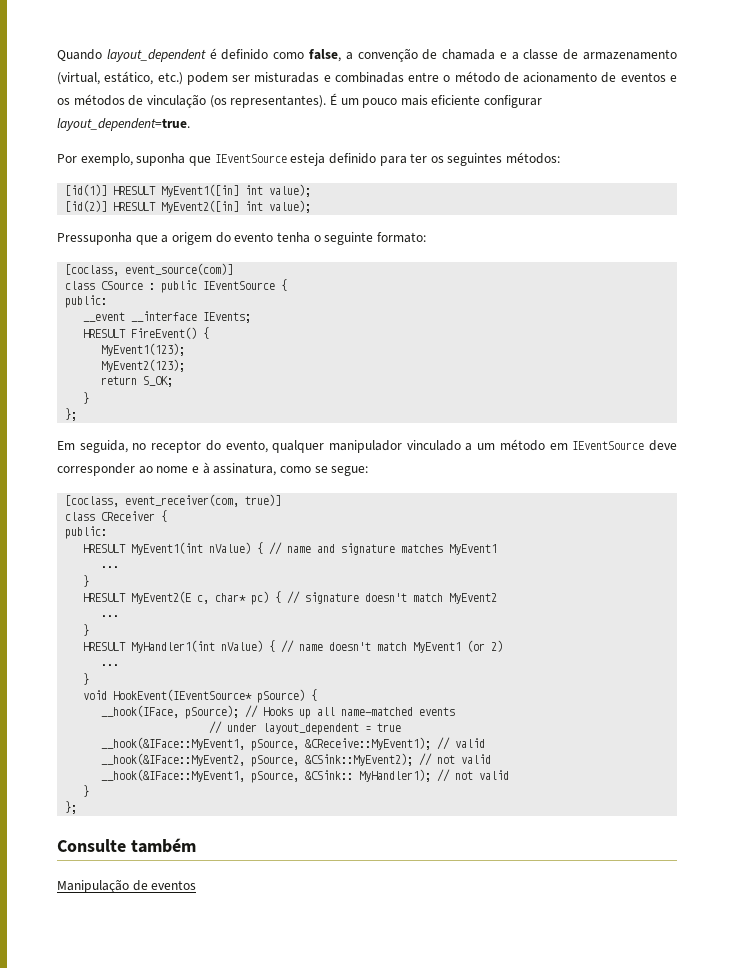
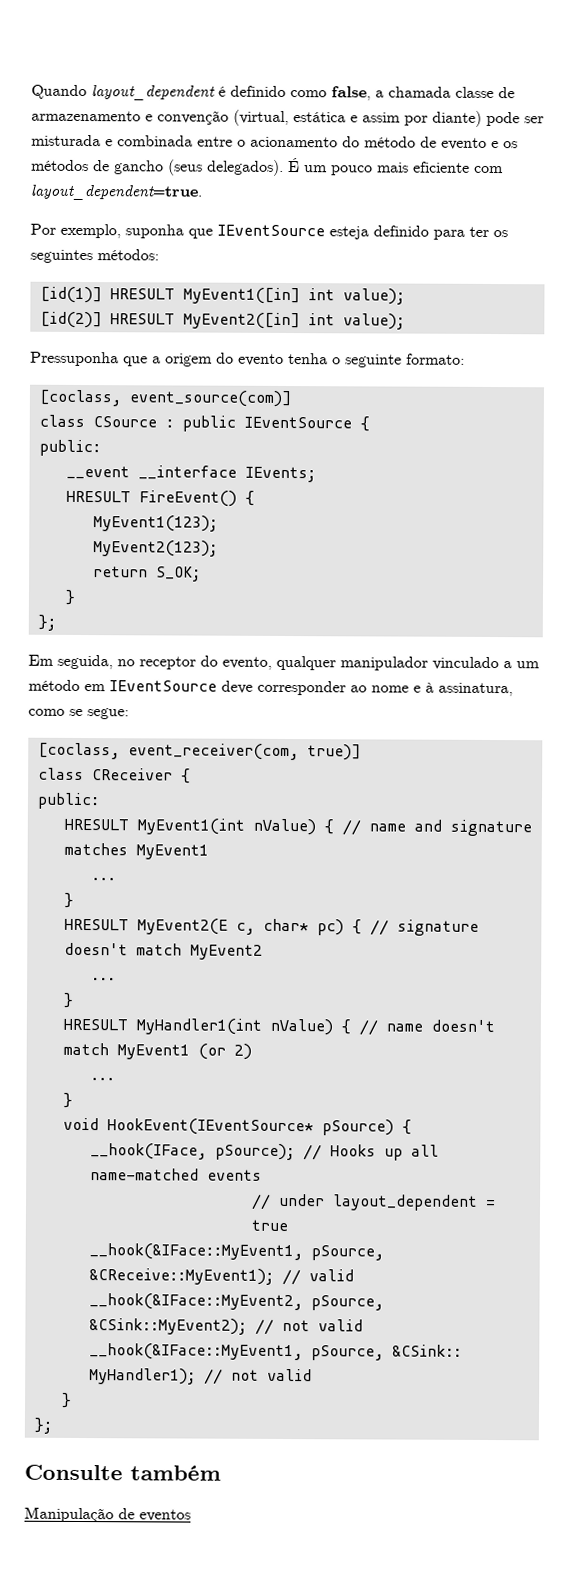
- Quando layout_dependent é definido como false, a convenção de chamada e a classe de armazenamento (virtual, estático, etc.) podem ser misturadas e combinadas entre o método de acionamento de eventos e os métodos de vinculação (os representantes).
+ Quando layout_dependent é definido como false, a chamada classe de armazenamento e convenção (virtual, estática e assim por diante) pode ser misturada e combinada entre o acionamento do método de evento e os métodos de gancho (seus delegados).
- É um pouco mais eficiente configurar layout_dependent=true.
+ É um pouco mais eficiente com layout_dependent=true.

